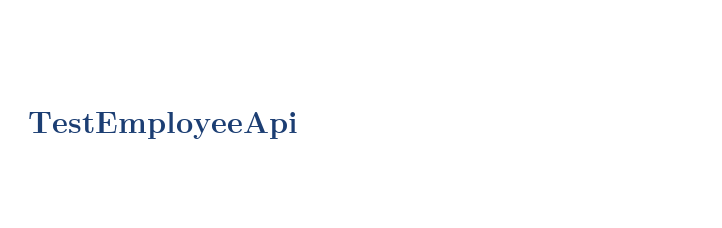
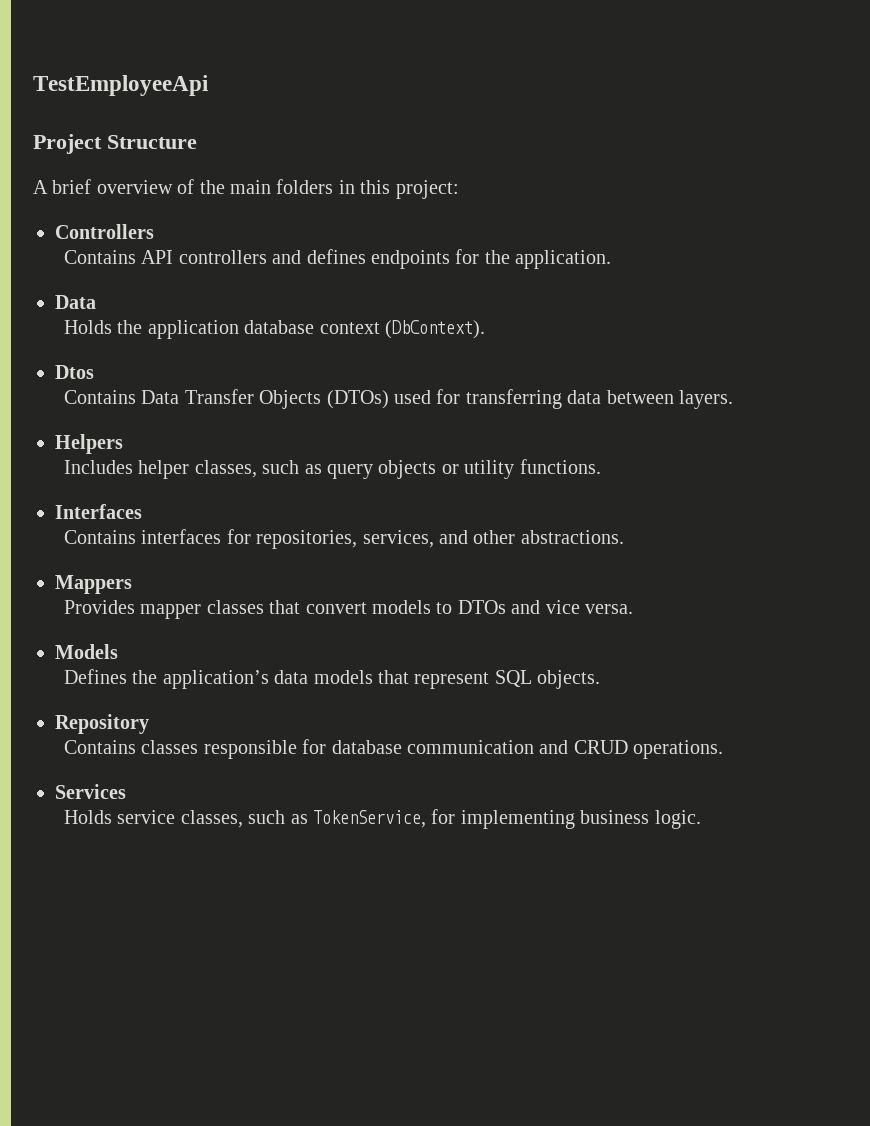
+ Project Structure
+ A brief overview of the main folders in this project:
+ Controllers
+ Contains API controllers and defines endpoints for the application.
+ Data
+ Holds the application database context (DbContext).
+ Dtos
+ Contains Data Transfer Objects (DTOs) used for transferring data between layers.
+ Helpers
+ Includes helper classes, such as query objects or utility functions.
+ Interfaces
+ Contains interfaces for repositories, services, and other abstractions.
+ Mappers
+ Provides mapper classes that convert models to DTOs and vice versa.
+ Models
+ Defines the application’s data models that represent SQL objects.
+ Repository
+ Contains classes responsible for database communication and CRUD operations.
+ Services
+ Holds service classes, such as TokenService, for implementing business logic.

